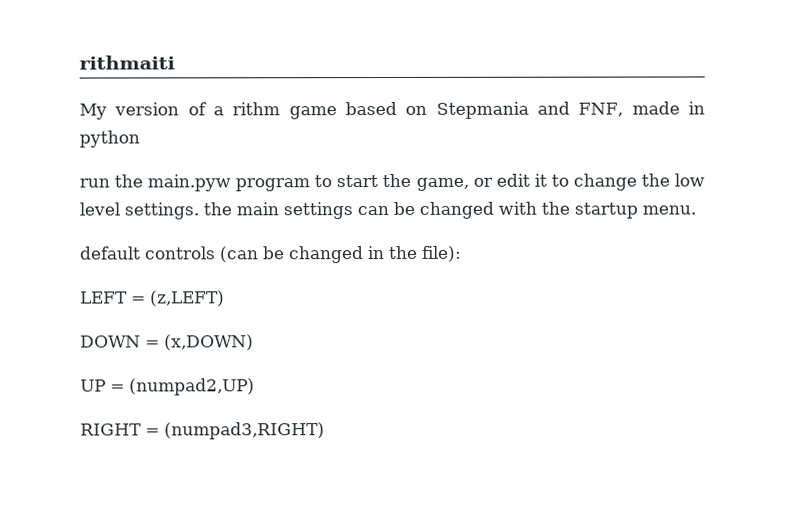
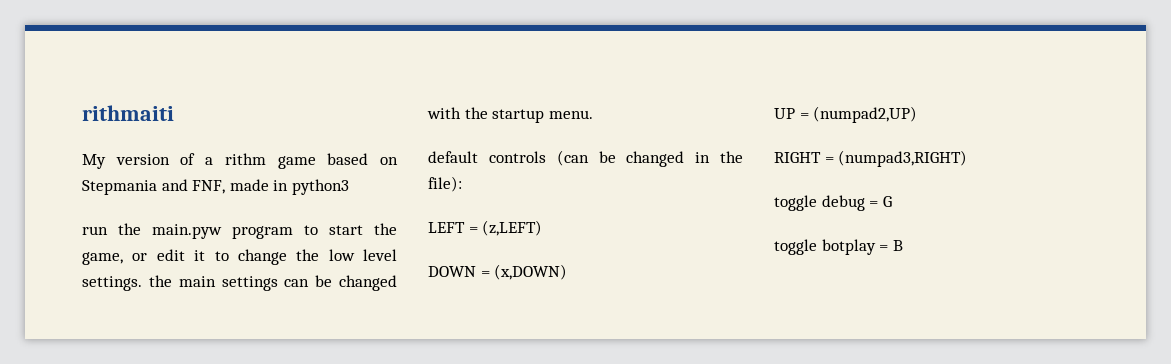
- My version of a rithm game based on Stepmania and FNF, made in python
+ My version of a rithm game based on Stepmania and FNF, made in python3
+ toggle debug = G
+ toggle botplay = B

